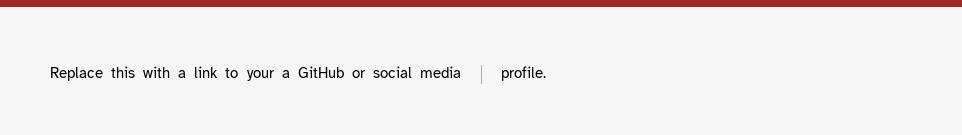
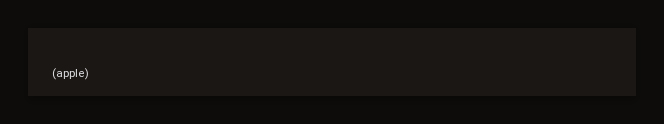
- Replace this with a link to your a GitHub or social media profile.
+ (apple)

